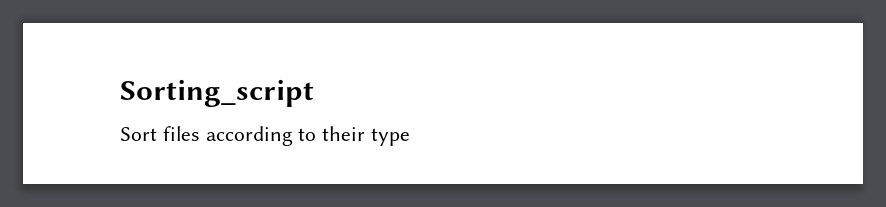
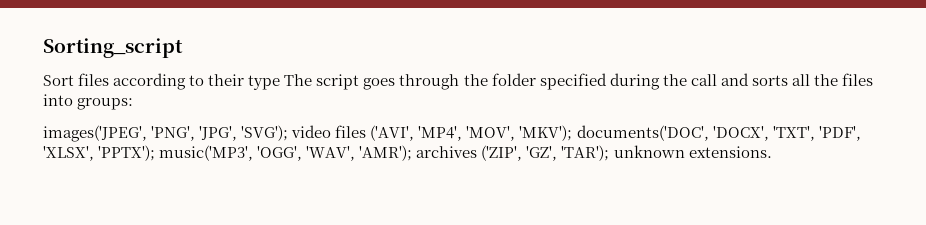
- Sort files according to their type
+ Sort files according to their type The script goes through the folder specified during the call and sorts all the files into groups:
+ images('JPEG', 'PNG', 'JPG', 'SVG'); video files ('AVI', 'MP4', 'MOV', 'MKV'); documents('DOC', 'DOCX', 'TXT', 'PDF', 'XLSX', 'PPTX'); music('MP3', 'OGG', 'WAV', 'AMR'); archives ('ZIP', 'GZ', 'TAR'); unknown extensions.

